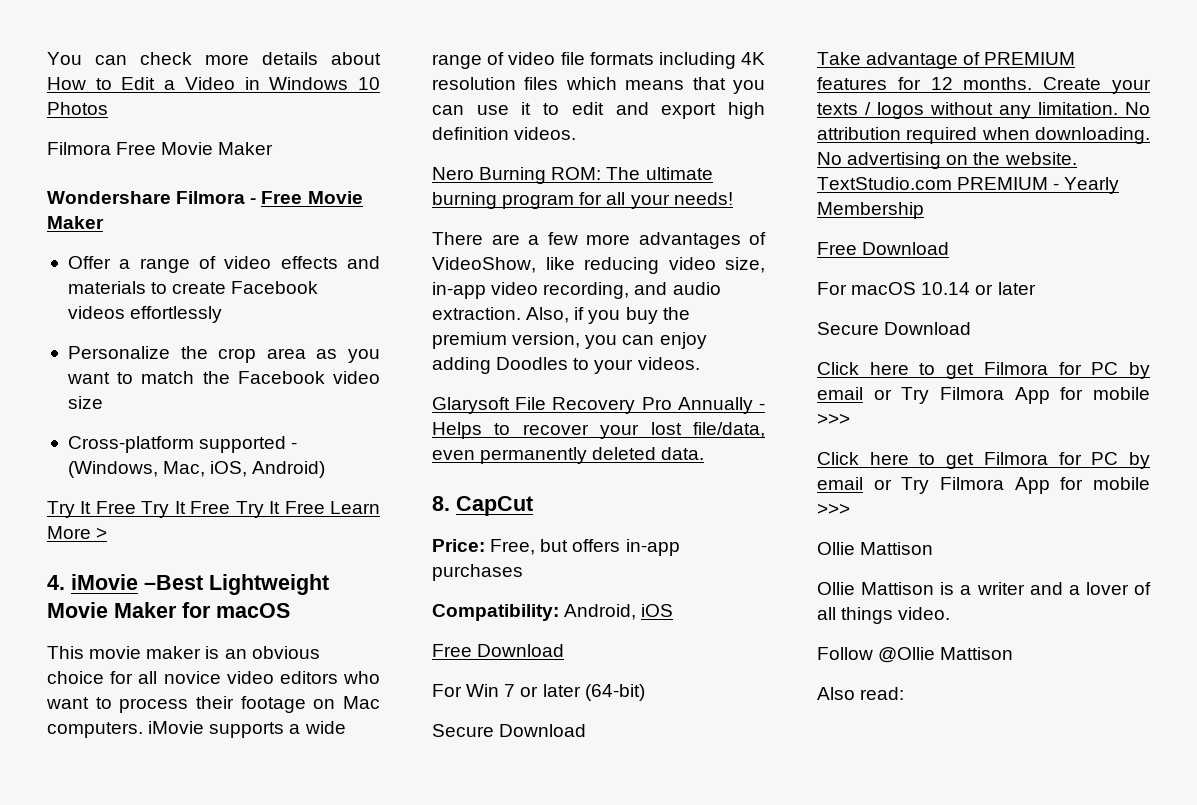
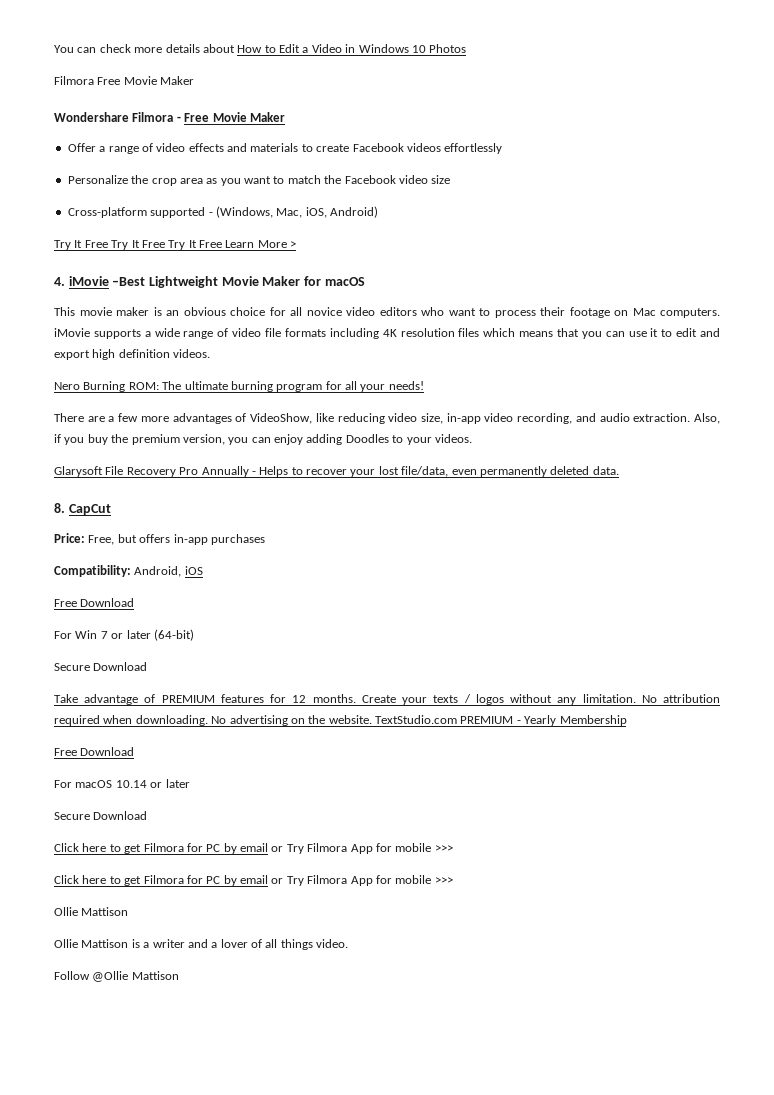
- Also read:

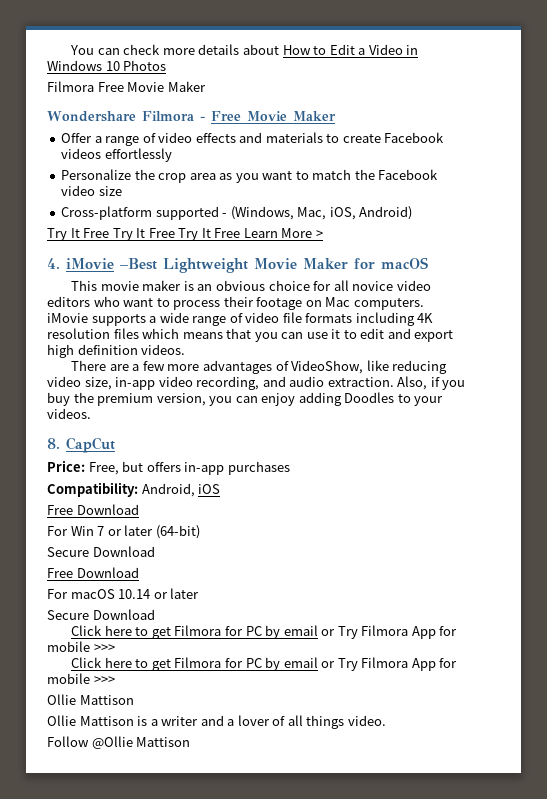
- Nero Burning ROM: The ultimate burning program for all your needs!
- Glarysoft File Recovery Pro Annually - Helps to recover your lost file/data, even permanently deleted data.
- Take advantage of PREMIUM features for 12 months. Create your texts / logos without any limitation. No attribution required when downloading. No advertising on the website. TextStudio.com PREMIUM - Yearly Membership

